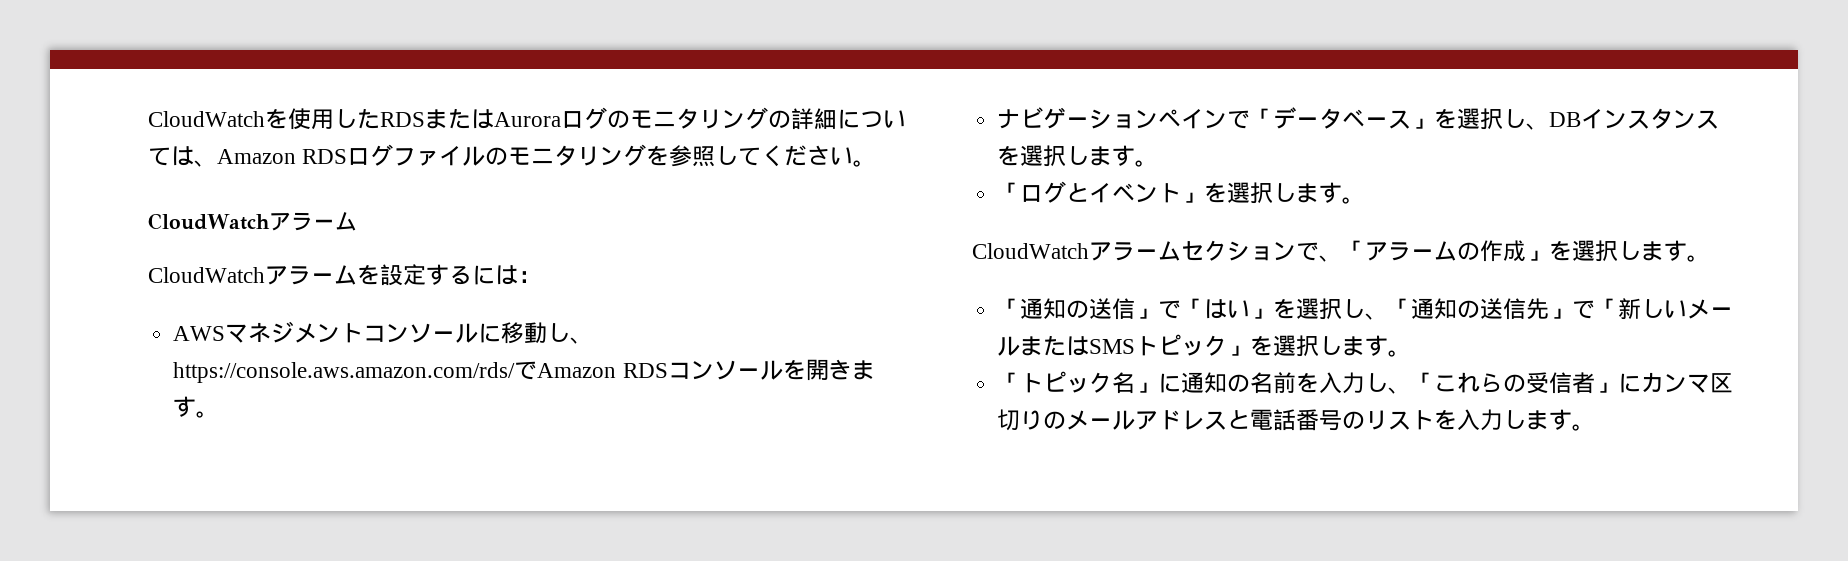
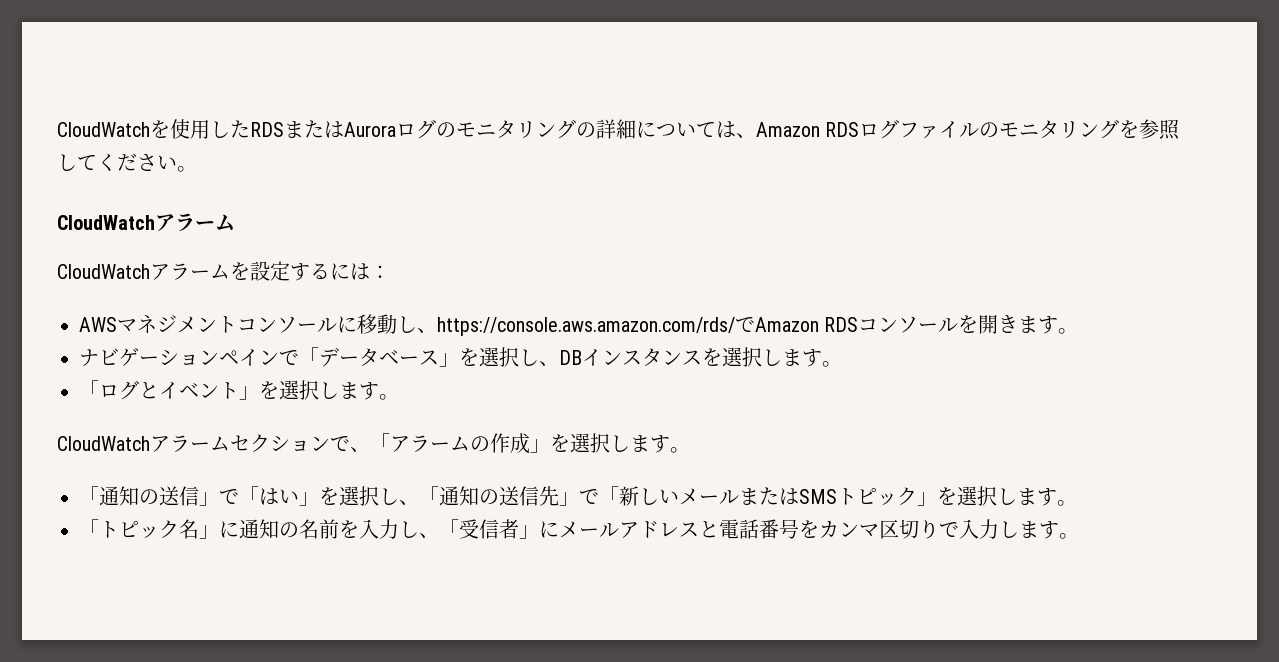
- 「トピック名」に通知の名前を入力し、「これらの受信者」にカンマ区切りのメールアドレスと電話番号のリストを入力します。
+ 「トピック名」に通知の名前を入力し、「受信者」にメールアドレスと電話番号をカンマ区切りで入力します。

